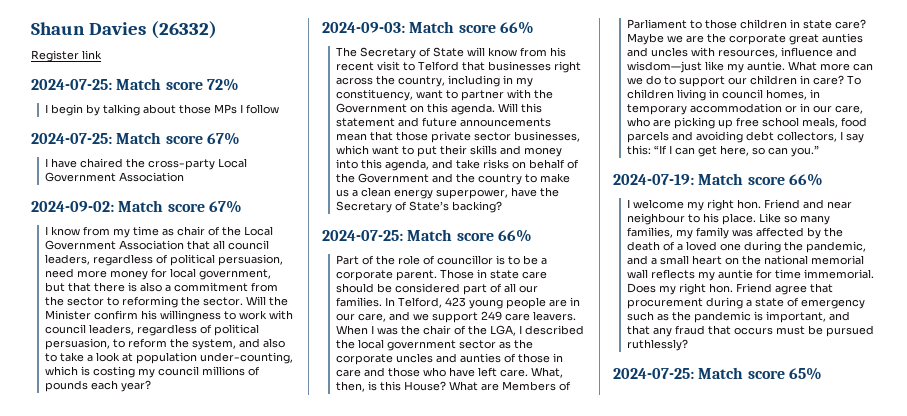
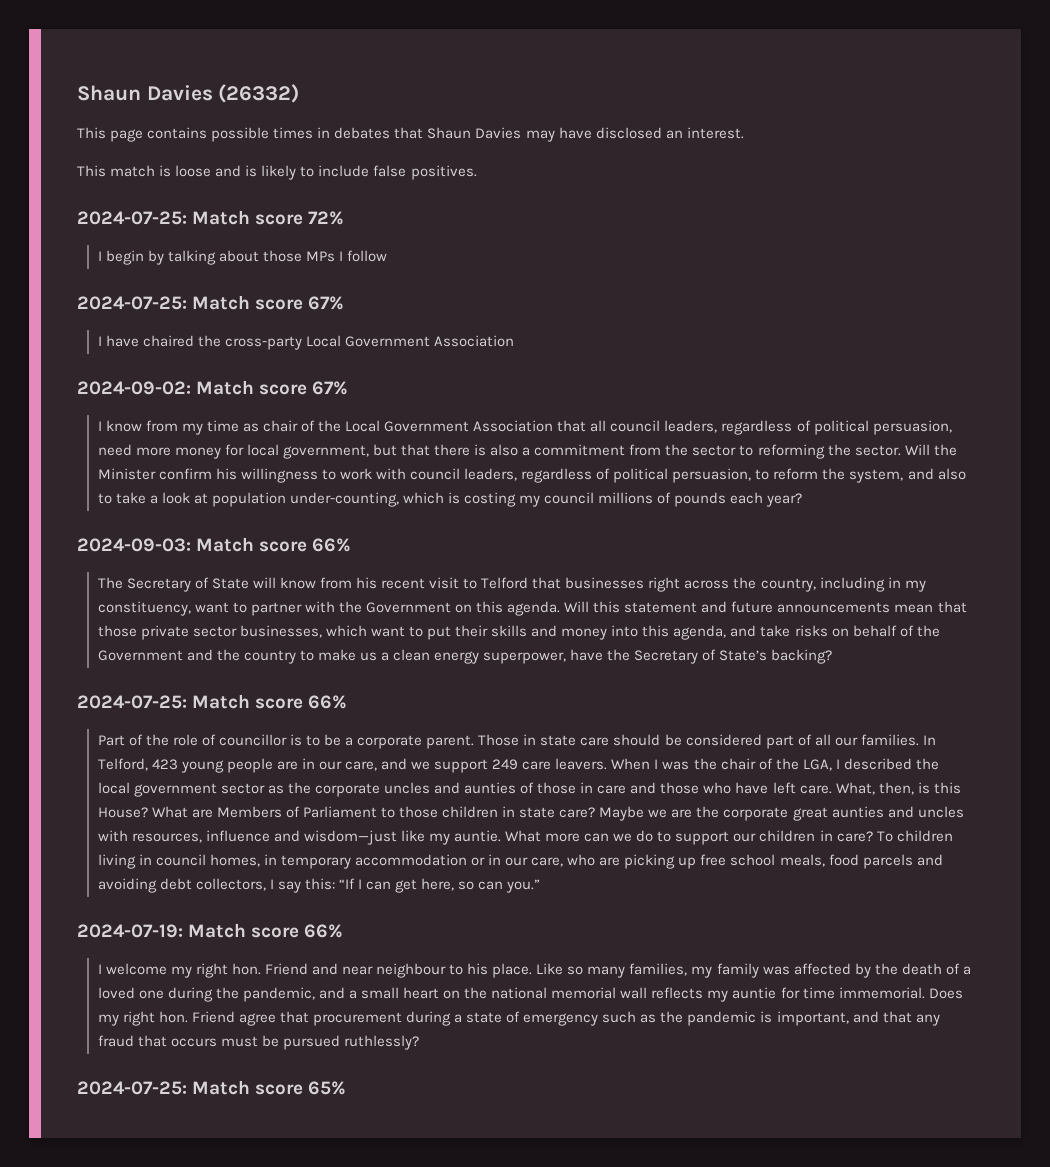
- Register link
+ This page contains possible times in debates that Shaun Davies may have disclosed an interest.
+ This match is loose and is likely to include false positives.

